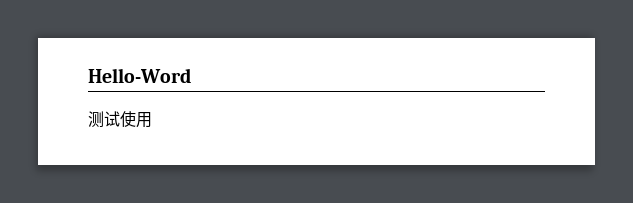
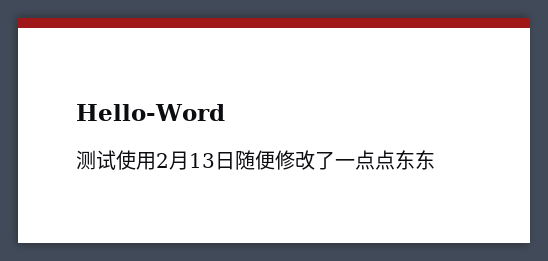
- 测试使用
+ 测试使用2月13日随便修改了一点点东东

